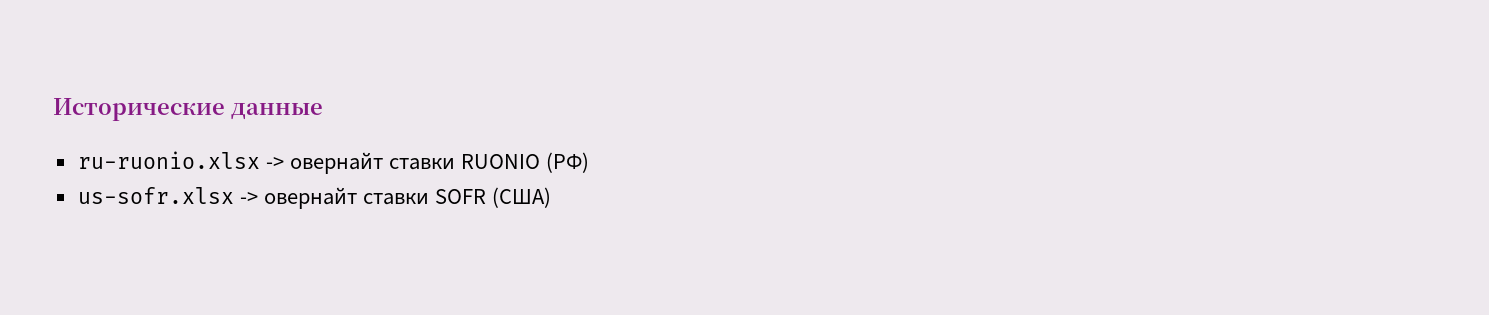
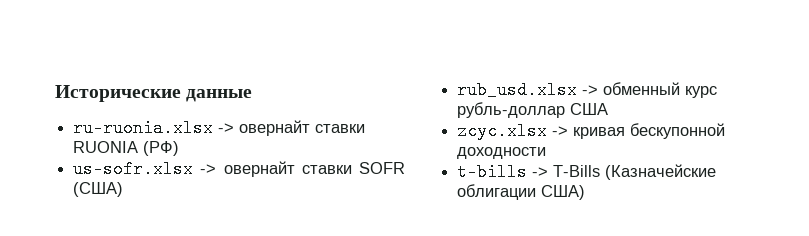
- ru-ruonio.xlsx -> овернайт ставки RUONIO (РФ)
+ ru-ruonia.xlsx -> овернайт ставки RUONIA (РФ)
+ rub_usd.xlsx -> обменный курс рубль-доллар США
+ zcyc.xlsx -> кривая бескупонной доходности
+ t-bills -> T-Bills (Казначейские облигации США)

